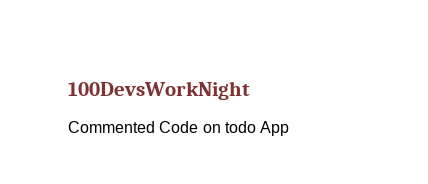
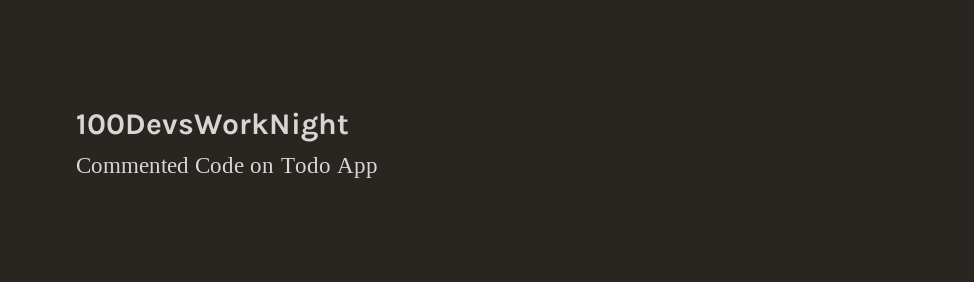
- Commented Code on todo App
+ Commented Code on Todo App

